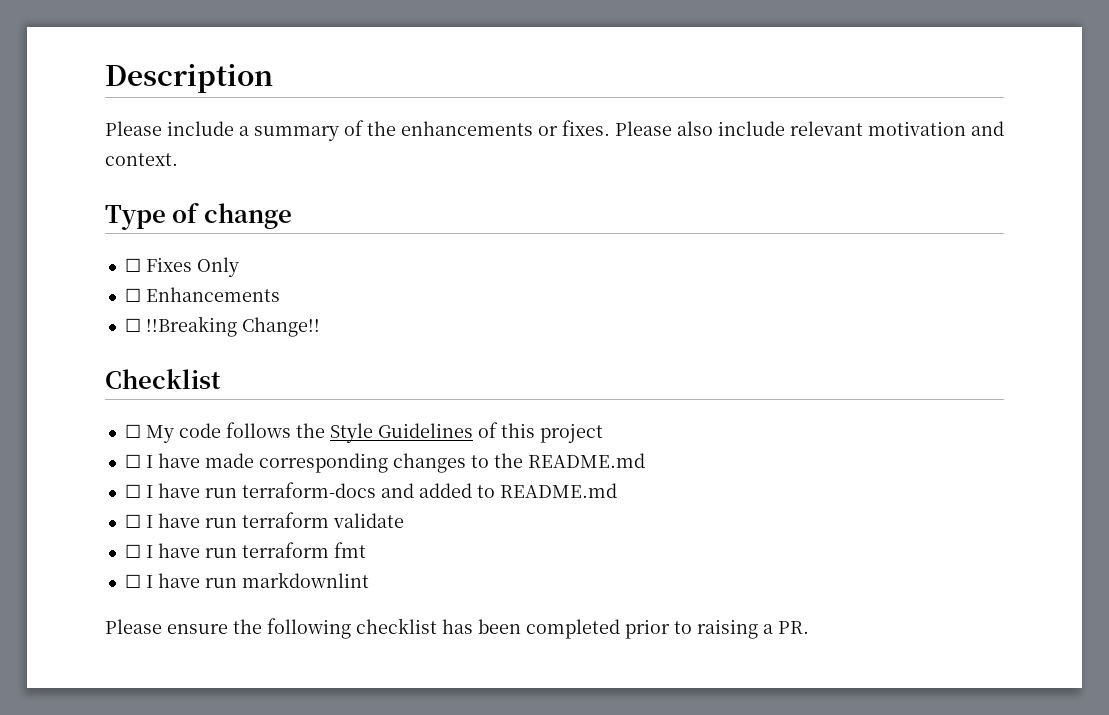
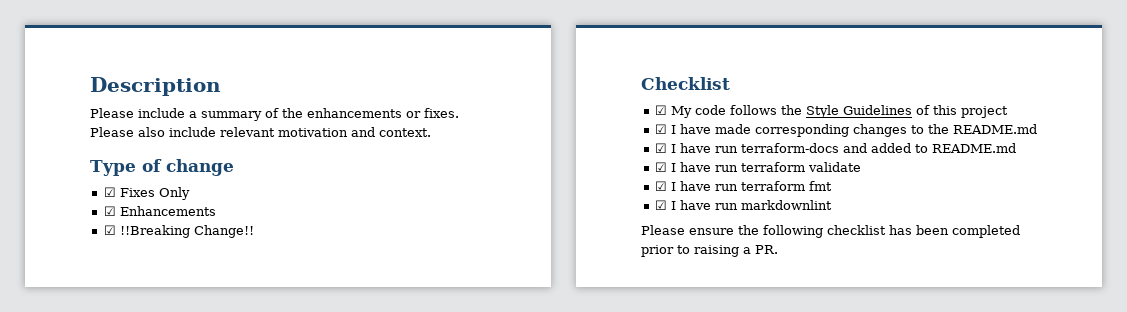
- ☐ Fixes Only
+ ☑ Fixes Only
- ☐ Enhancements
+ ☑ Enhancements
- ☐ !!Breaking Change!!
+ ☑ !!Breaking Change!!
- ☐ My code follows the Style Guidelines of this project
+ ☑ My code follows the Style Guidelines of this project
- ☐ I have made corresponding changes to the README.md
+ ☑ I have made corresponding changes to the README.md
- ☐ I have run terraform-docs and added to README.md
+ ☑ I have run terraform-docs and added to README.md
- ☐ I have run terraform validate
+ ☑ I have run terraform validate
- ☐ I have run terraform fmt
+ ☑ I have run terraform fmt
- ☐ I have run markdownlint
+ ☑ I have run markdownlint

